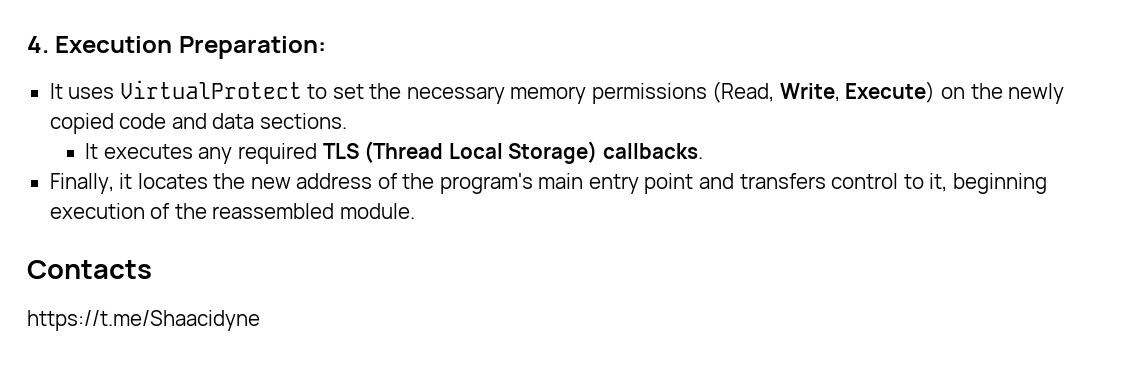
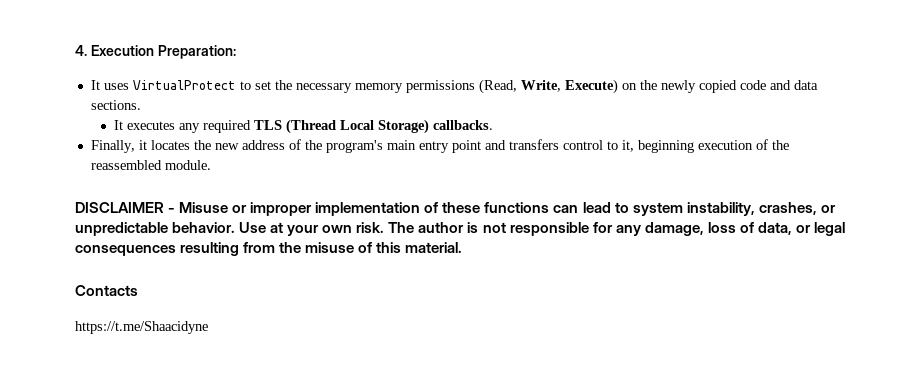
+ DISCLAIMER - Misuse or improper implementation of these functions can lead to system instability, crashes, or unpredictable behavior. Use at your own risk. The author is not responsible for any damage, loss of data, or legal consequences resulting from the misuse of this material.

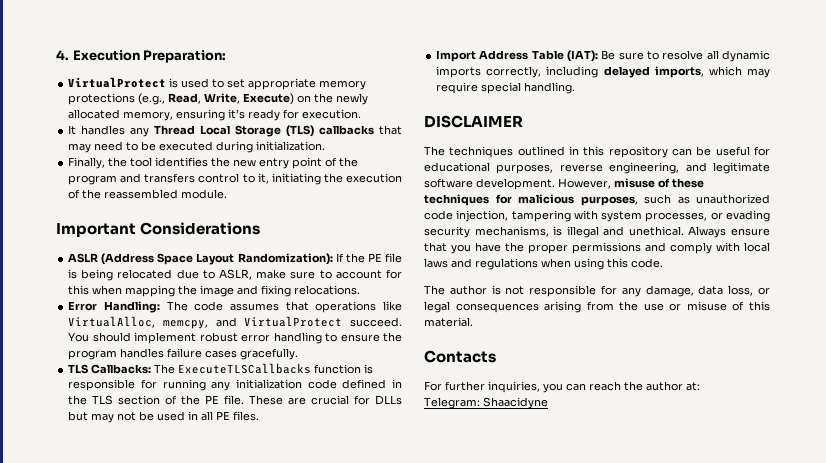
- It uses VirtualProtect to set the necessary memory permissions (Read, Write, Execute) on the newly copied code and data sections.
- It executes any required TLS (Thread Local Storage) callbacks.
- Finally, it locates the new address of the program's main entry point and transfers control to it, beginning execution of the reassembled module.
+ VirtualProtect is used to set appropriate memory protections (e.g., Read, Write, Execute) on the newly allocated memory, ensuring it’s ready for execution.
+ It handles any Thread Local Storage (TLS) callbacks that may need to be executed during initialization.
+ Finally, the tool identifies the new entry point of the program and transfers control to it, initiating the execution of the reassembled module.
- DISCLAIMER - Misuse or improper implementation of these functions can lead to system instability, crashes, or unpredictable behavior. Use at your own risk. The author is not responsible for any damage, loss of data, or legal consequences resulting from the misuse of this material.
+ Important Considerations
+ ASLR (Address Space Layout Randomization): If the PE file is being relocated due to ASLR, make sure to account for this when mapping the image and fixing relocations.
+ Error Handling: The code assumes that operations like VirtualAlloc, memcpy, and VirtualProtect succeed. You should implement robust error handling to ensure the program handles failure cases gracefully.
+ TLS Callbacks: The ExecuteTLSCallbacks function is responsible for running any initialization code defined in the TLS section of the PE file. These are crucial for DLLs but may not be used in all PE files.
+ Import Address Table (IAT): Be sure to resolve all dynamic imports correctly, including delayed imports, which may require special handling.
+ DISCLAIMER
+ The techniques outlined in this repository can be useful for educational purposes, reverse engineering, and legitimate software development. However, misuse of these techniques for malicious purposes, such as unauthorized code injection, tampering with system processes, or evading security mechanisms, is illegal and unethical. Always ensure that you have the proper permissions and comply with local laws and regulations when using this code.
+ The author is not responsible for any damage, data loss, or legal consequences arising from the use or misuse of this material.
- https://t.me/Shaacidyne
+ For further inquiries, you can reach the author at:
+ Telegram: Shaacidyne

